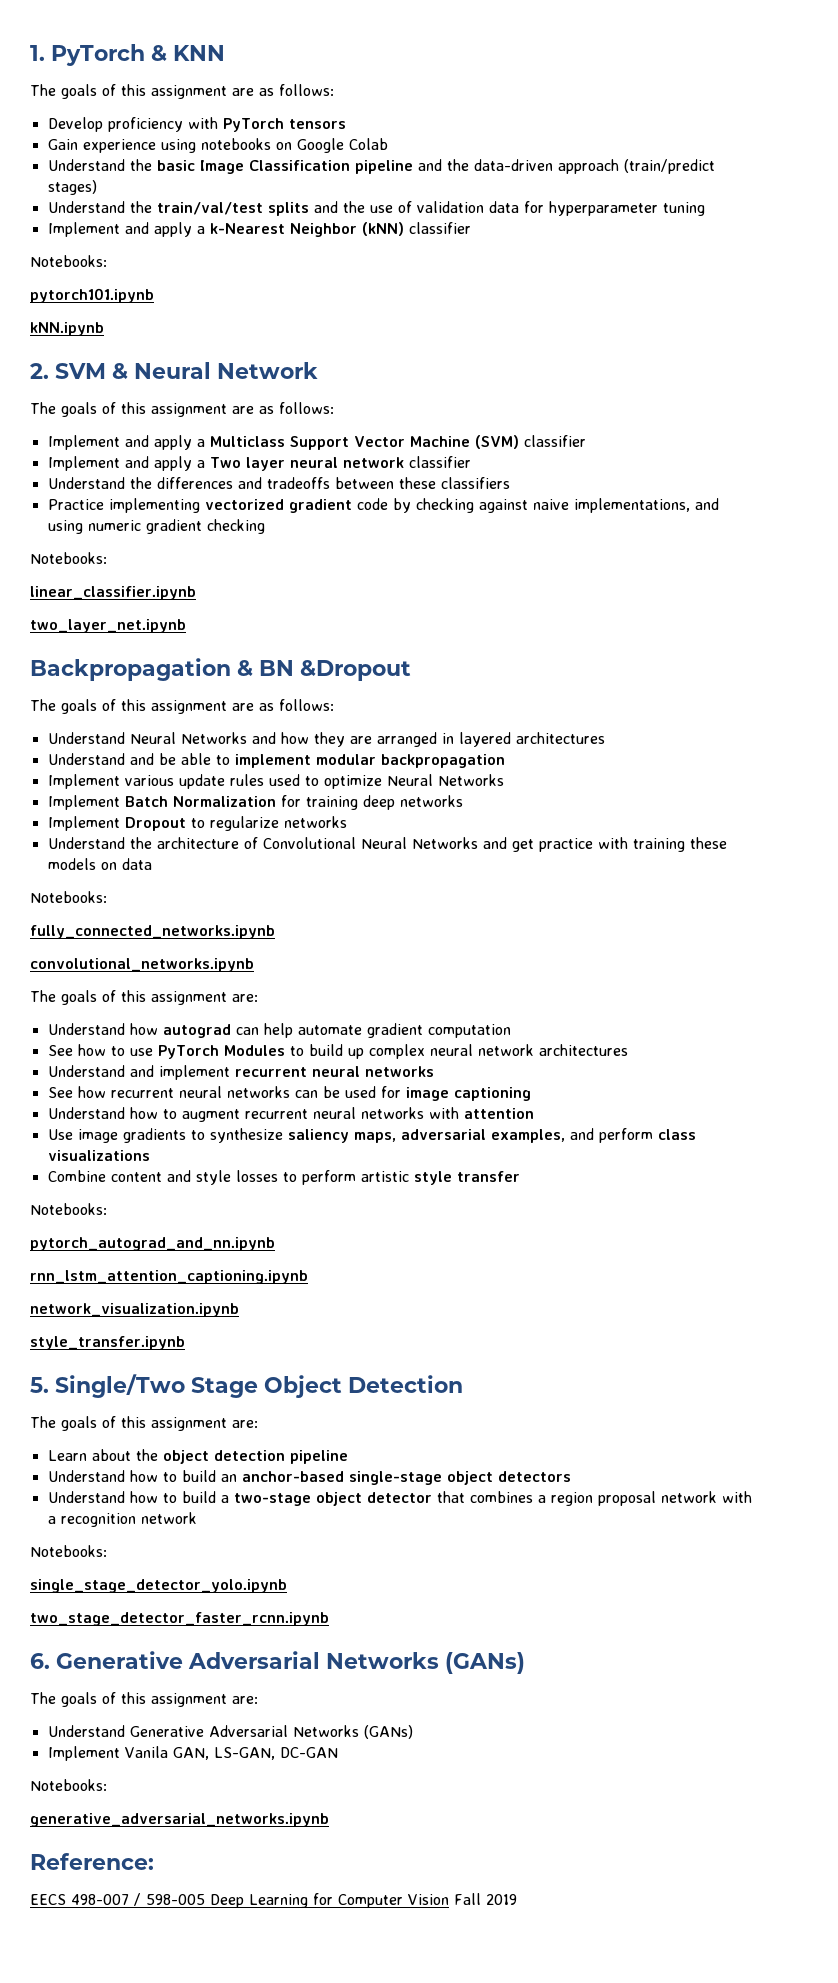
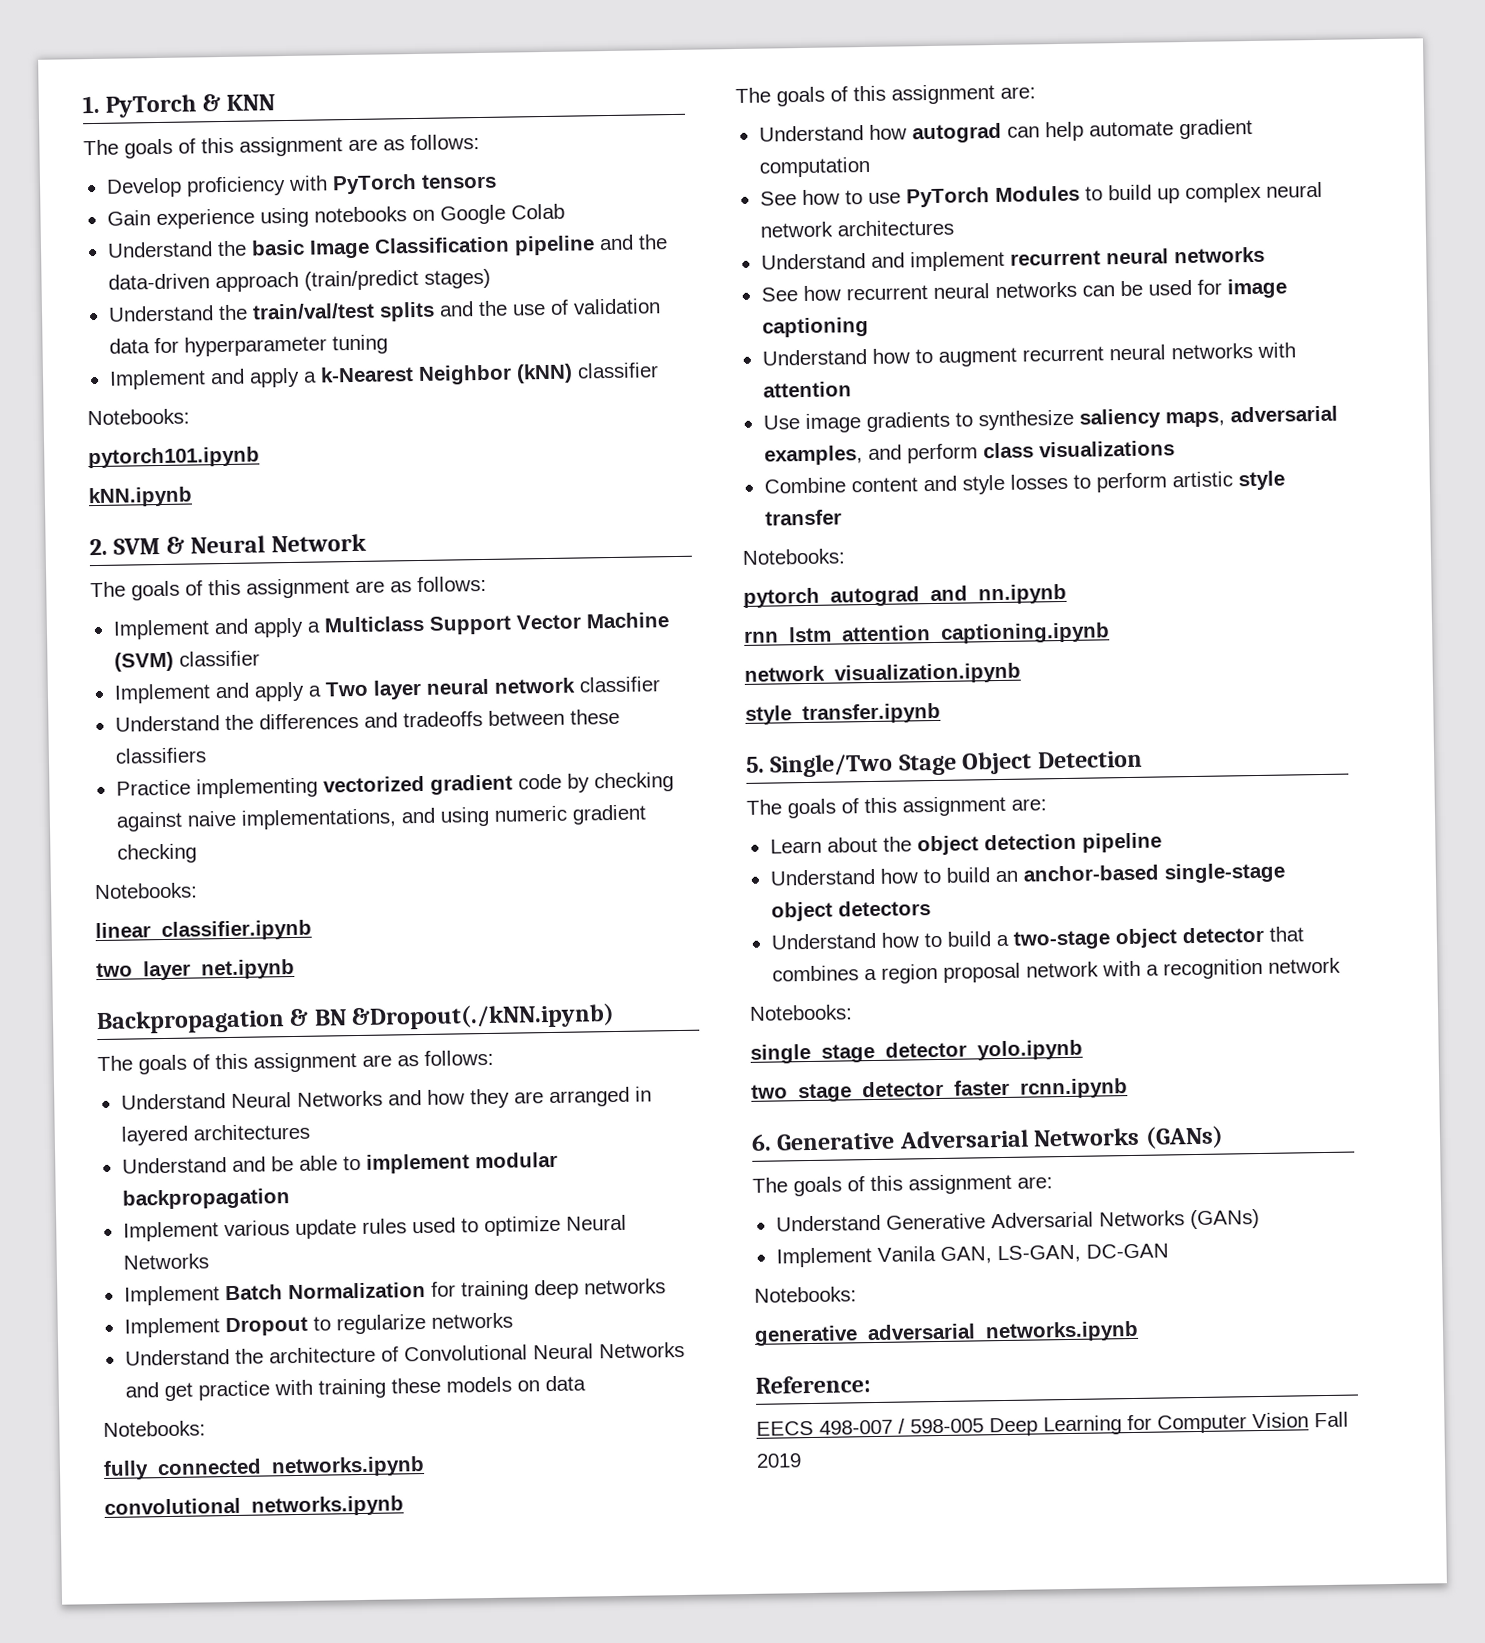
- Backpropagation & BN &Dropout
+ Backpropagation & BN &Dropout(./kNN.ipynb)

